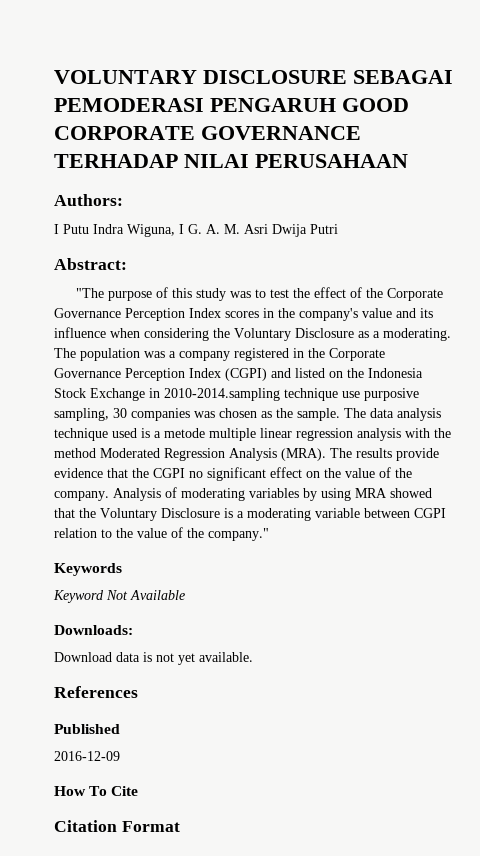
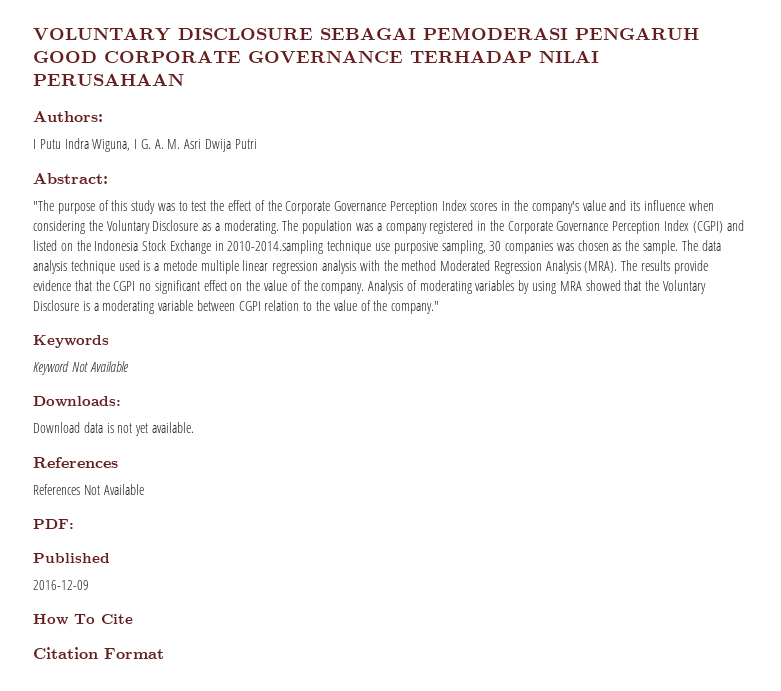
+ References Not Available
+ PDF:

